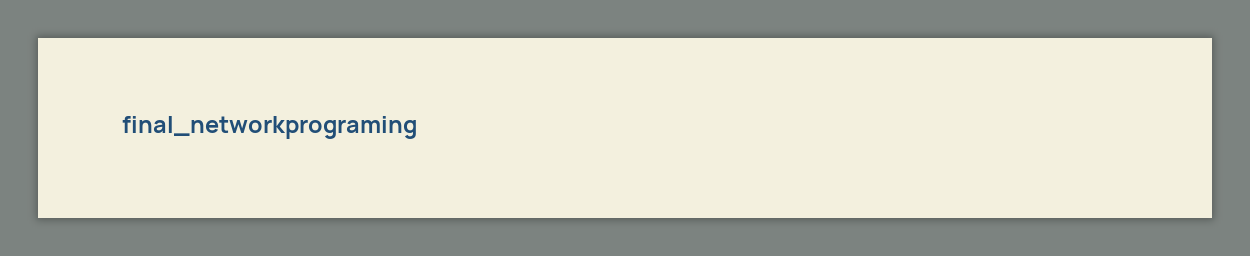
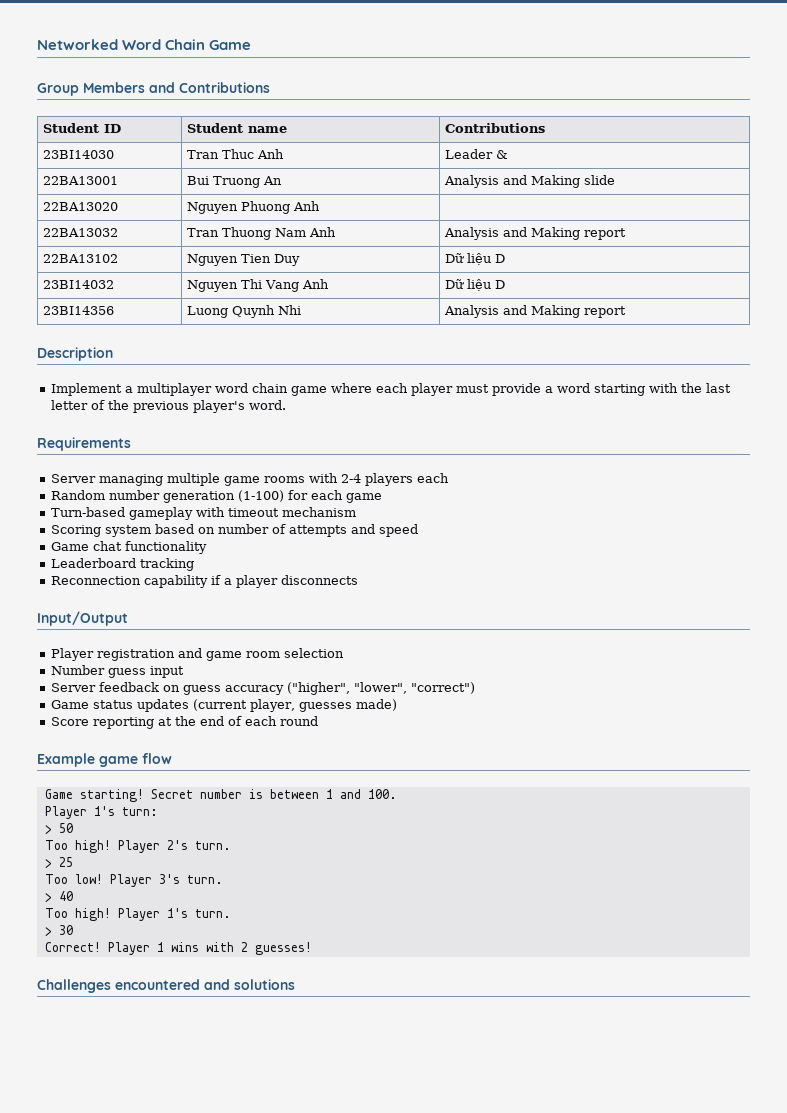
- final_networkprograming
+ Networked Word Chain Game
+ Group Members and Contributions
+ Student ID | Student name | Contributions
+ 23BI14030 | Tran Thuc Anh | Leader &
+ 22BA13001 | Bui Truong An | Analysis and Making slide
+ 22BA13020 | Nguyen Phuong Anh |
+ 22BA13032 | Tran Thuong Nam Anh | Analysis and Making report
+ 22BA13102 | Nguyen Tien Duy | Dữ liệu D
+ 23BI14032 | Nguyen Thi Vang Anh | Dữ liệu D
+ 23BI14356 | Luong Quynh Nhi | Analysis and Making report
+ Description
+ Implement a multiplayer word chain game where each player must provide a word starting with the last letter of the previous player's word.
+ Requirements
+ Server managing multiple game rooms with 2-4 players each
+ Random number generation (1-100) for each game
+ Turn-based gameplay with timeout mechanism
+ Scoring system based on number of attempts and speed
+ Game chat functionality
+ Leaderboard tracking
+ Reconnection capability if a player disconnects
+ Input/Output
+ Player registration and game room selection
+ Number guess input
+ Server feedback on guess accuracy ("higher", "lower", "correct")
+ Game status updates (current player, guesses made)
+ Score reporting at the end of each round
+ Example game flow
+ Game starting! Secret number is between 1 and 100.
+ Player 1's turn:
+ > 50
+ Too high! Player 2's turn.
+ > 25
+ Too low! Player 3's turn.
+ > 40
+ Too high! Player 1's turn.
+ > 30
+ Correct! Player 1 wins with 2 guesses!
+ Challenges encountered and solutions

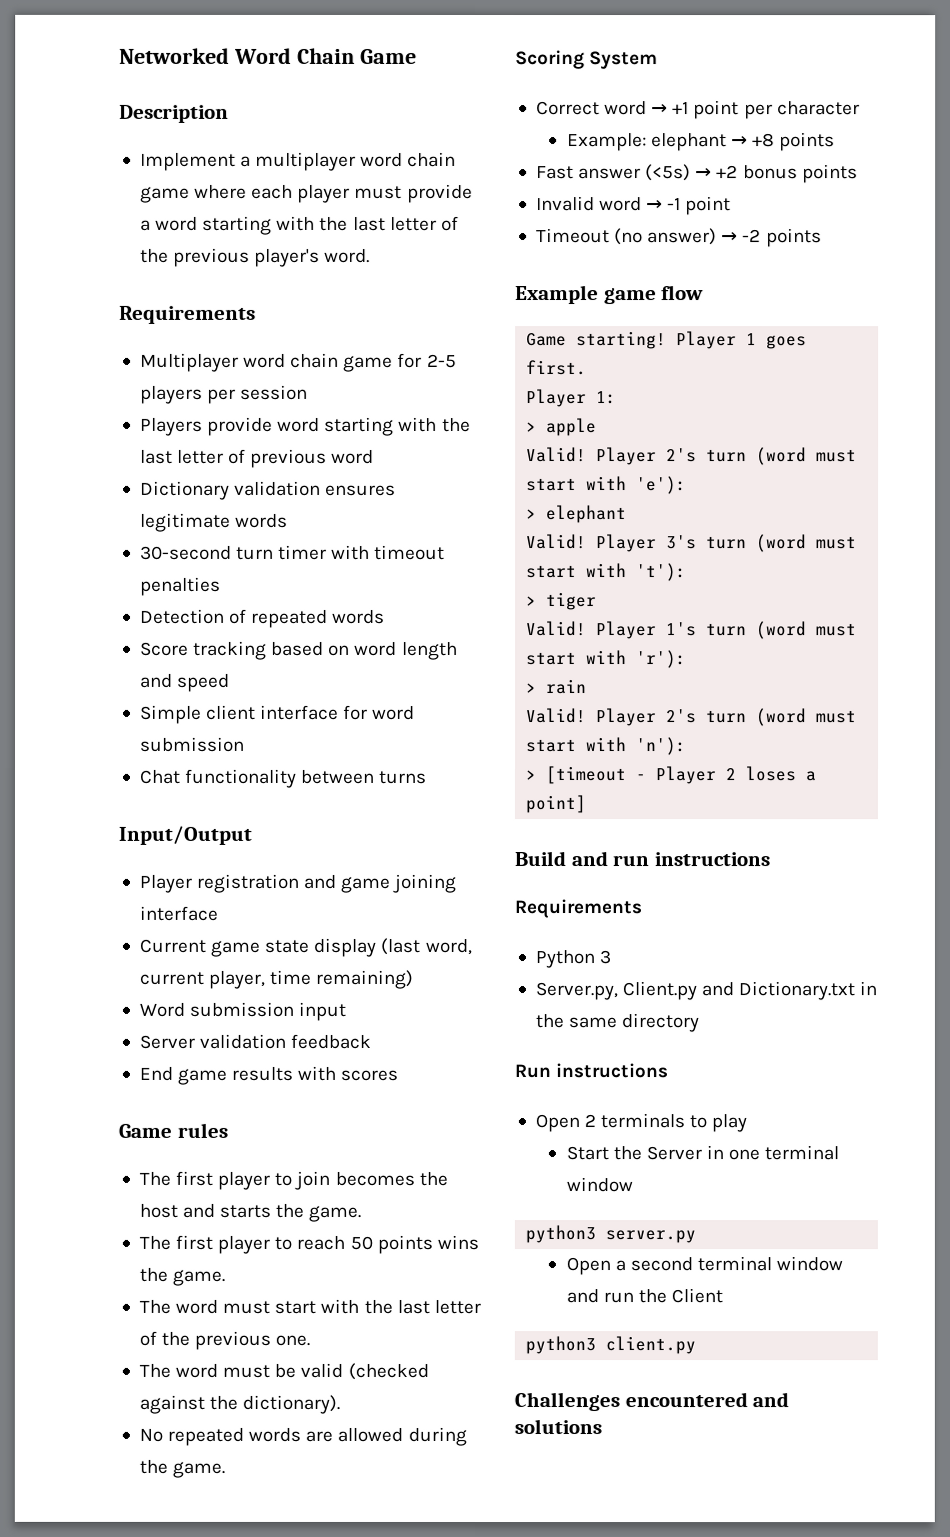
- Group Members and Contributions
- Student ID | Student name | Contributions
- 23BI14030 | Tran Thuc Anh | Leader &
- 22BA13001 | Bui Truong An | Analysis and Making slide
- 22BA13020 | Nguyen Phuong Anh |
- 22BA13032 | Tran Thuong Nam Anh | Analysis and Making report
- 22BA13102 | Nguyen Tien Duy | Dữ liệu D
- 23BI14032 | Nguyen Thi Vang Anh | Dữ liệu D
- 23BI14356 | Luong Quynh Nhi | Analysis and Making report
- Server managing multiple game rooms with 2-4 players each
- Random number generation (1-100) for each game
- Turn-based gameplay with timeout mechanism
- Scoring system based on number of attempts and speed
- Game chat functionality
- Leaderboard tracking
- Reconnection capability if a player disconnects
+ Multiplayer word chain game for 2-5 players per session
+ Players provide word starting with the last letter of previous word
+ Dictionary validation ensures legitimate words
+ 30-second turn timer with timeout penalties
+ Detection of repeated words
+ Score tracking based on word length and speed
+ Simple client interface for word submission
+ Chat functionality between turns
- Player registration and game room selection
- Number guess input
+ Player registration and game joining interface
+ Current game state display (last word, current player, time remaining)
+ Word submission input
- Server feedback on guess accuracy ("higher", "lower", "correct")
- Game status updates (current player, guesses made)
- Score reporting at the end of each round
+ Server validation feedback
+ End game results with scores
+ Game rules
+ The first player to join becomes the host and starts the game.
+ The first player to reach 50 points wins the game.
+ The word must start with the last letter of the previous one.
+ The word must be valid (checked against the dictionary).
+ No repeated words are allowed during the game.
+ Scoring System
+ Correct word → +1 point per character
+ Example: elephant → +8 points
+ Fast answer (<5s) → +2 bonus points
+ Invalid word → -1 point
+ Timeout (no answer) → -2 points
- Secret number is between 1 and 100.
- Player 1's turn:
- > 50
- Too high! Player 2's turn.
- > 25
- Too low! Player 3's turn.
- > 40
- Too high! Player 1's turn.
- > 30
- Correct! Player 1 wins with 2 guesses!
+ Player 1 goes first.
+ Player 1:
+ > apple
+ Valid! Player 2's turn (word must start with 'e'):
+ > elephant
+ Valid! Player 3's turn (word must start with 't'):
+ > tiger
+ Valid! Player 1's turn (word must start with 'r'):
+ > rain
+ Valid! Player 2's turn (word must start with 'n'):
+ > [timeout - Player 2 loses a point]
+ Build and run instructions
+ Requirements
+ Python 3
+ Server.py, Client.py and Dictionary.txt in the same directory
+ Run instructions
+ Open 2 terminals to play
+ Start the Server in one terminal window
+ python3 server.py
+ Open a second terminal window and run the Client
+ python3 client.py

